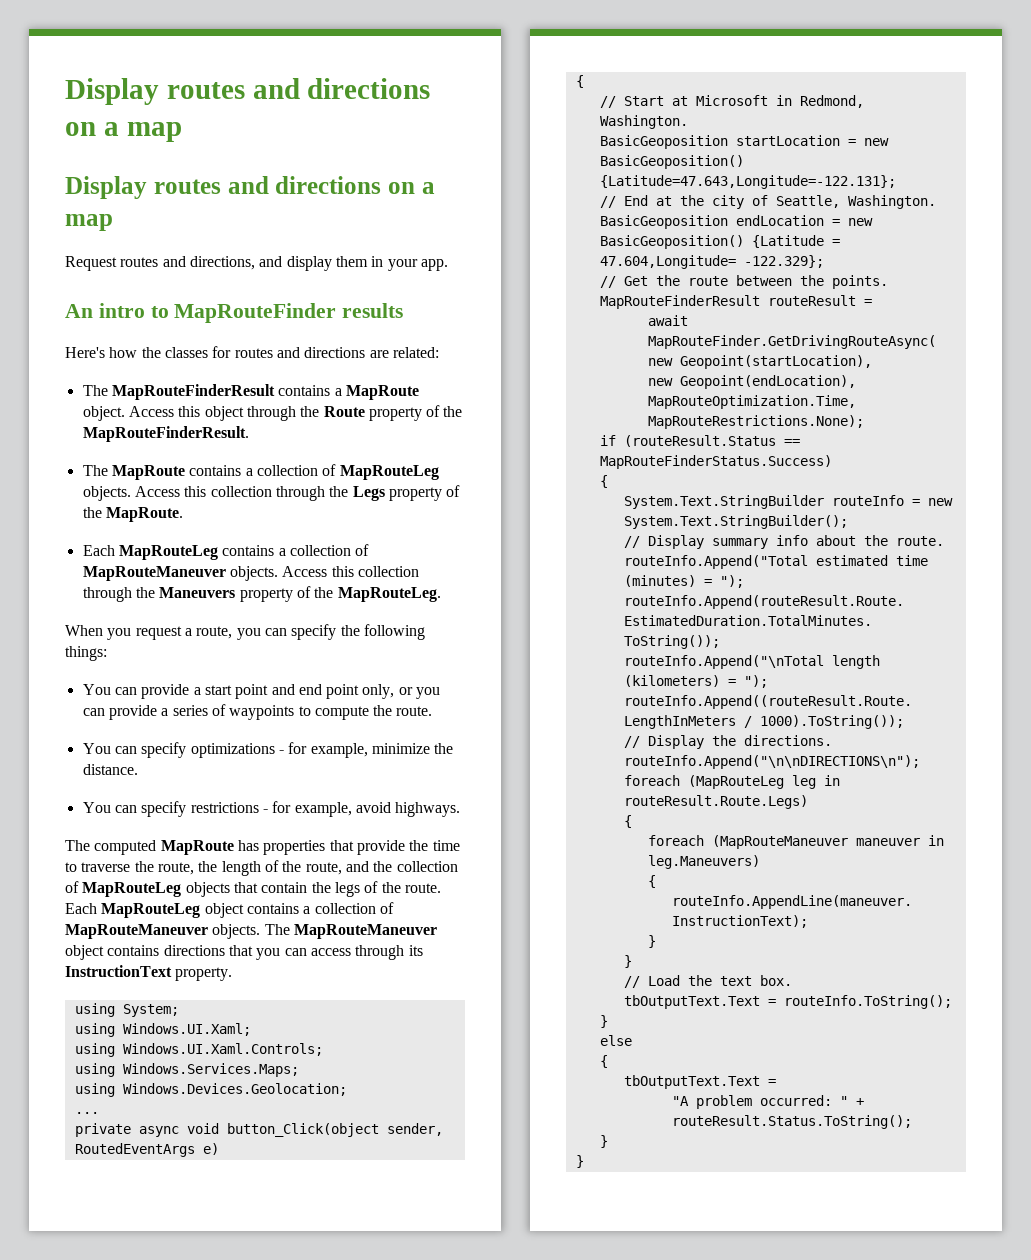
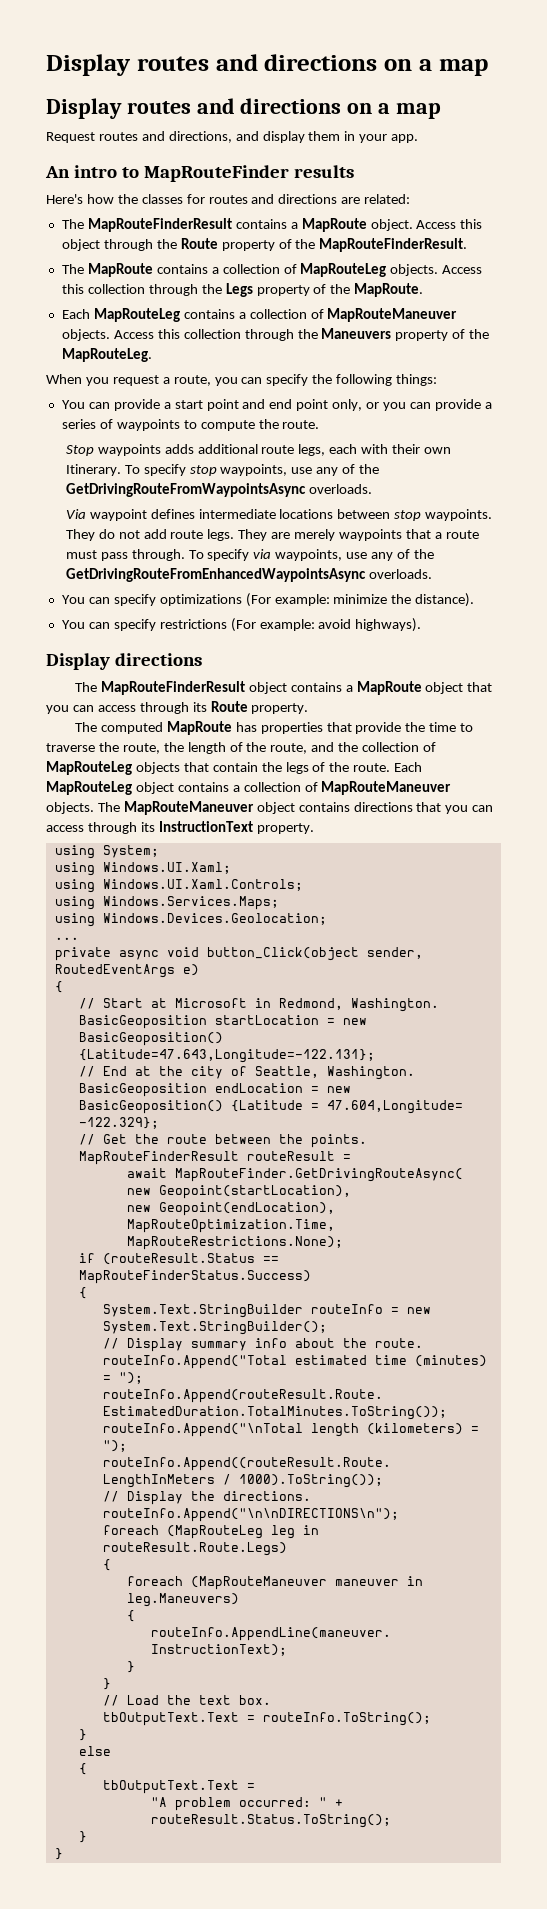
+ Stop waypoints adds additional route legs, each with their own Itinerary. To specify stop waypoints, use any of the GetDrivingRouteFromWaypointsAsync overloads.
+ Via waypoint defines intermediate locations between stop waypoints. They do not add route legs. They are merely waypoints that a route must pass through. To specify via waypoints, use any of the GetDrivingRouteFromEnhancedWaypointsAsync overloads.
- You can specify optimizations - for example, minimize the distance.
+ You can specify optimizations (For example: minimize the distance).
- You can specify restrictions - for example, avoid highways.
+ You can specify restrictions (For example: avoid highways).
+ Display directions
+ The MapRouteFinderResult object contains a MapRoute object that you can access through its Route property.

